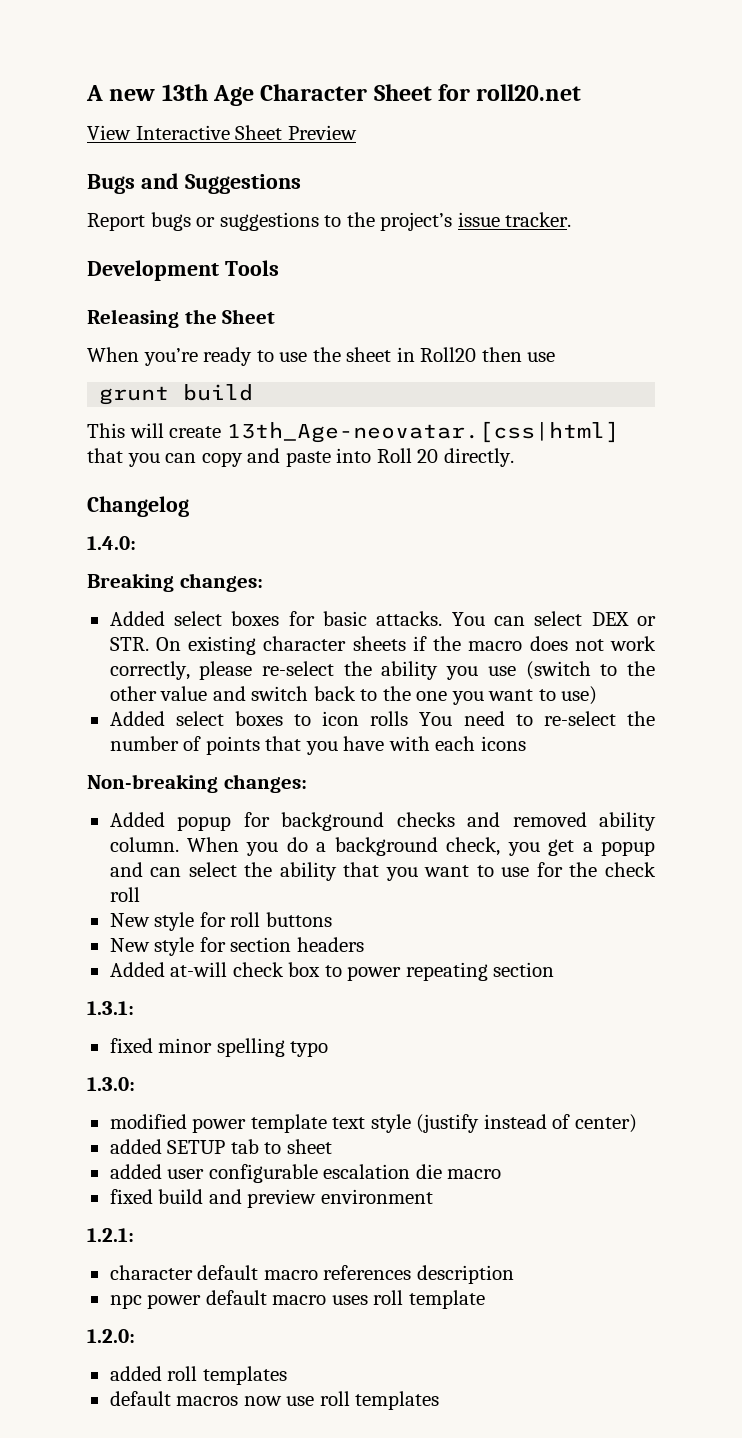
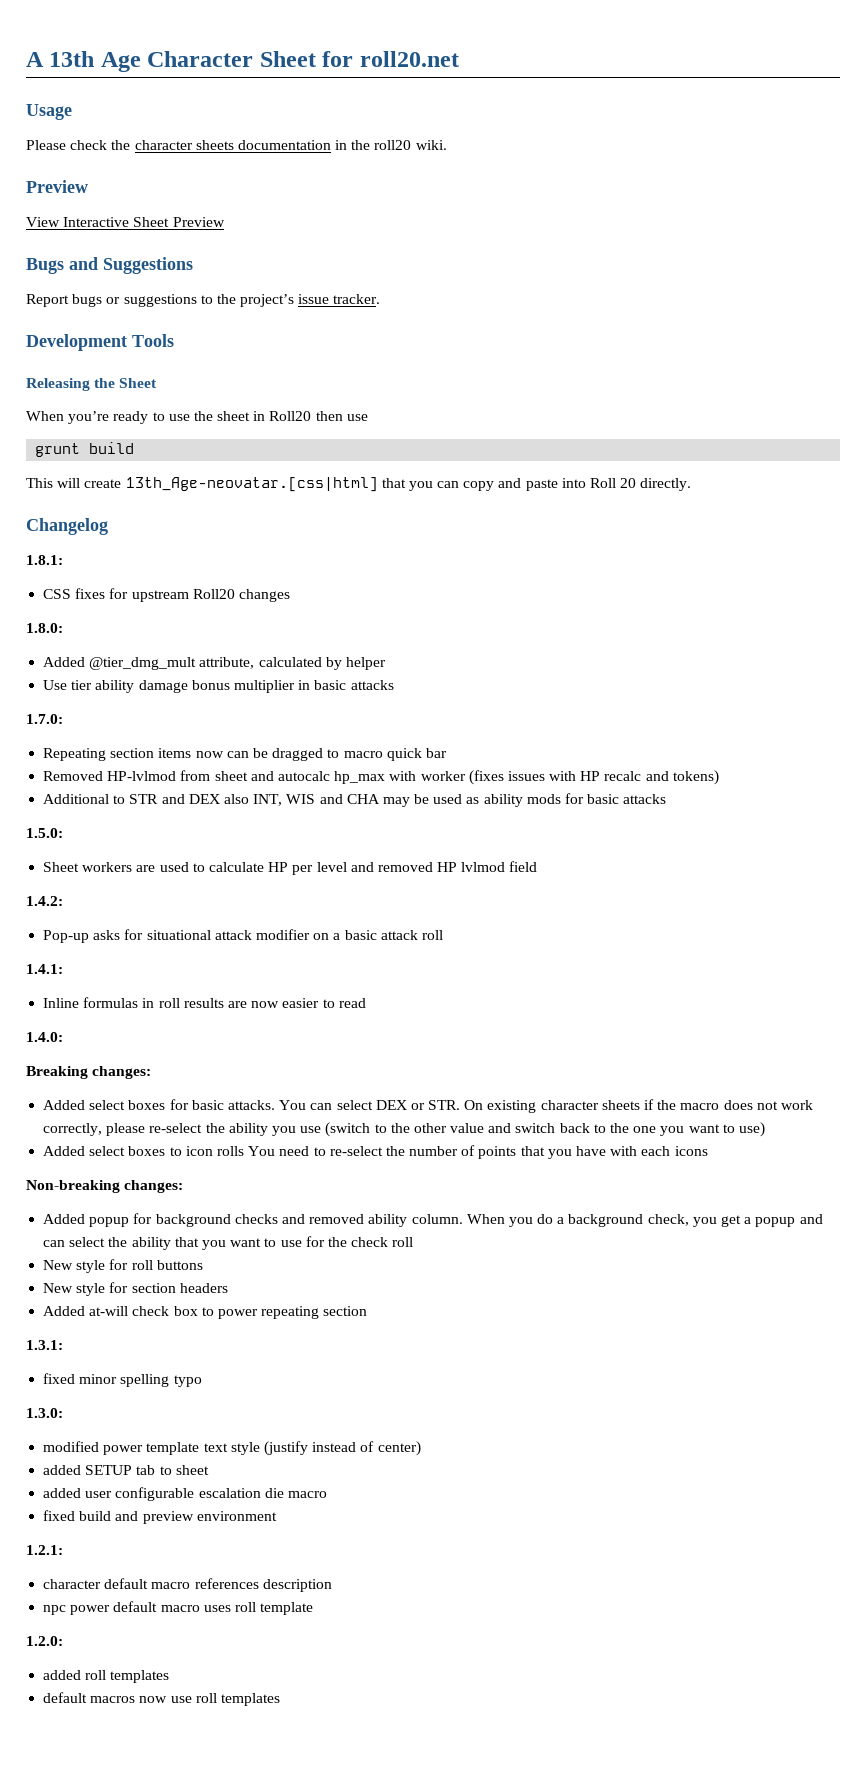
- A new 13th Age Character Sheet for roll20.net
+ A 13th Age Character Sheet for roll20.net
+ Usage
+ Please check the character sheets documentation in the roll20 wiki.
+ Preview
+ 1.8.1:
+ CSS fixes for upstream Roll20 changes
+ 1.8.0:
+ Added @tier_dmg_mult attribute, calculated by helper
+ Use tier ability damage bonus multiplier in basic attacks
+ 1.7.0:
+ Repeating section items now can be dragged to macro quick bar
+ Removed HP-lvlmod from sheet and autocalc hp_max with worker (fixes issues with HP recalc and tokens)
+ Additional to STR and DEX also INT, WIS and CHA may be used as ability mods for basic attacks
+ 1.5.0:
+ Sheet workers are used to calculate HP per level and removed HP lvlmod field
+ 1.4.2:
+ Pop-up asks for situational attack modifier on a basic attack roll
+ 1.4.1:
+ Inline formulas in roll results are now easier to read

